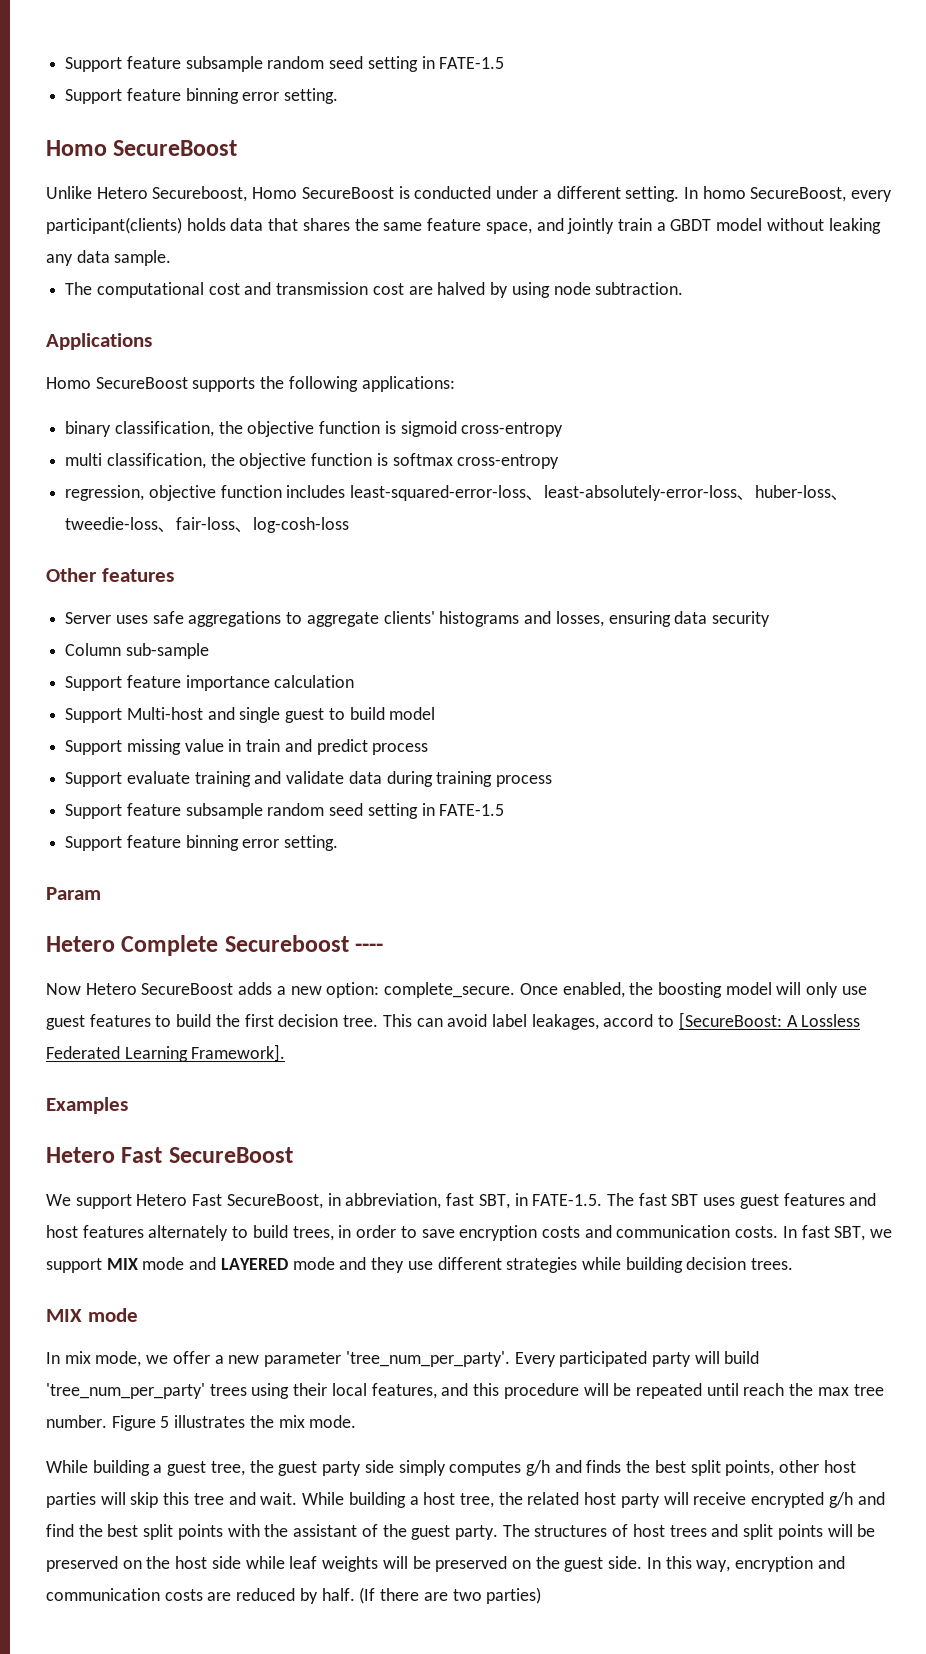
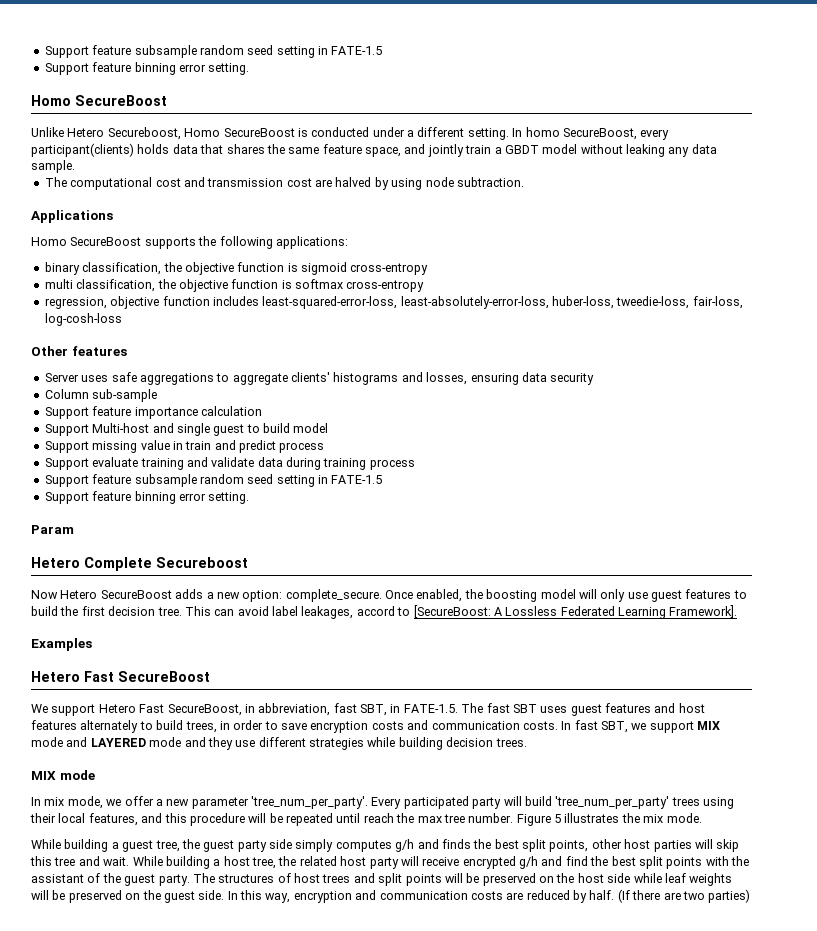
- regression, objective function includes least-squared-error-loss、least-absolutely-error-loss、huber-loss、tweedie-loss、fair-loss、log-cosh-loss
+ regression, objective function includes least-squared-error-loss, least-absolutely-error-loss, huber-loss, tweedie-loss, fair-loss, log-cosh-loss
- Hetero Complete Secureboost ----
+ Hetero Complete Secureboost

